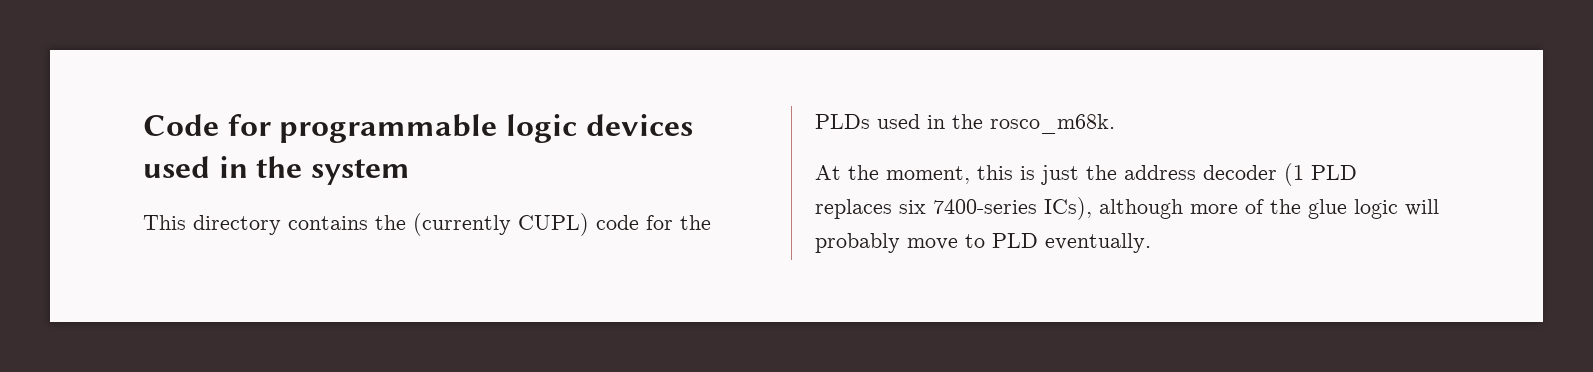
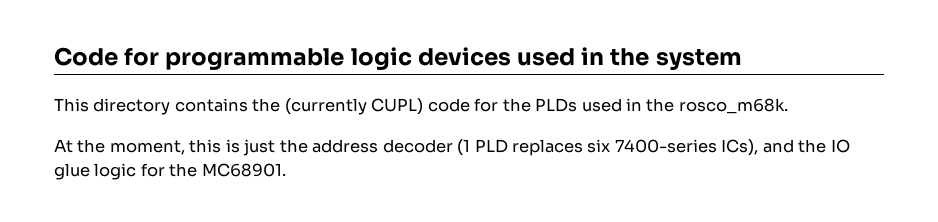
- At the moment, this is just the address decoder (1 PLD replaces six 7400-series ICs), although more of the glue logic will probably move to PLD eventually.
+ At the moment, this is just the address decoder (1 PLD replaces six 7400-series ICs), and the IO glue logic for the MC68901.

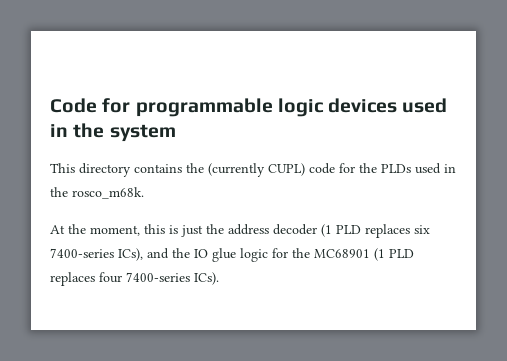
- At the moment, this is just the address decoder (1 PLD replaces six 7400-series ICs), and the IO glue logic for the MC68901.
+ At the moment, this is just the address decoder (1 PLD replaces six 7400-series ICs), and the IO glue logic for the MC68901 (1 PLD replaces four 7400-series ICs).

